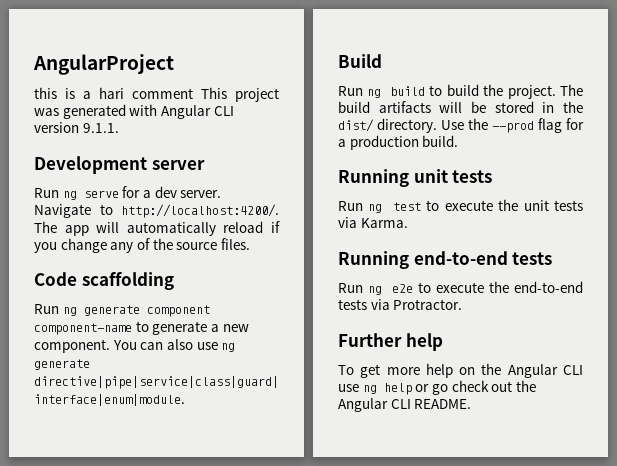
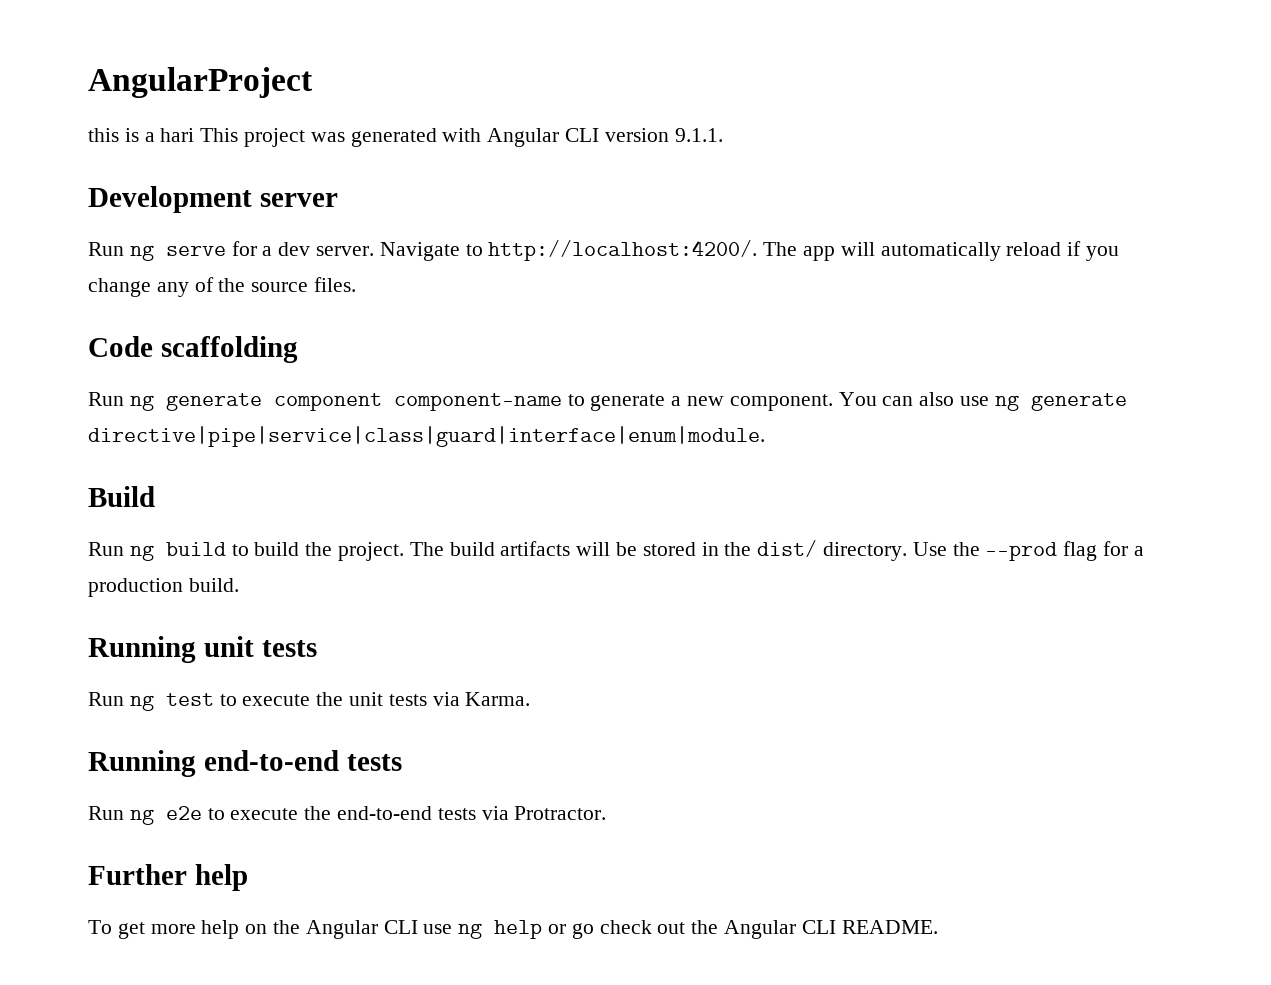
- this is a hari comment This project was generated with Angular CLI version 9.1.1.
+ this is a hari This project was generated with Angular CLI version 9.1.1.

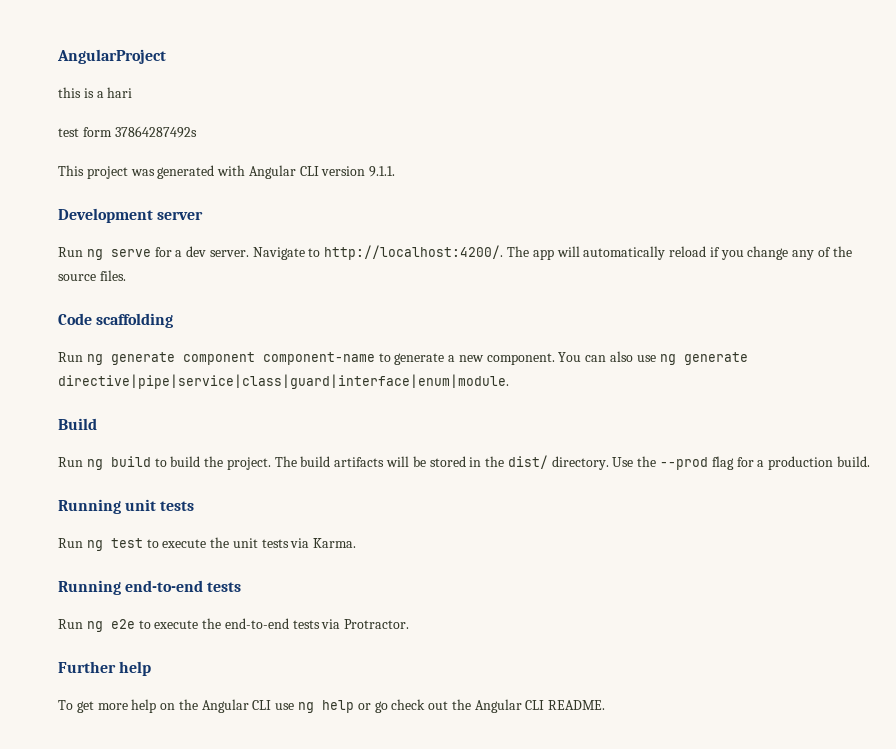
- this is a hari This project was generated with Angular CLI version 9.1.1.
+ this is a hari
+ test form 37864287492s
+ This project was generated with Angular CLI version 9.1.1.

